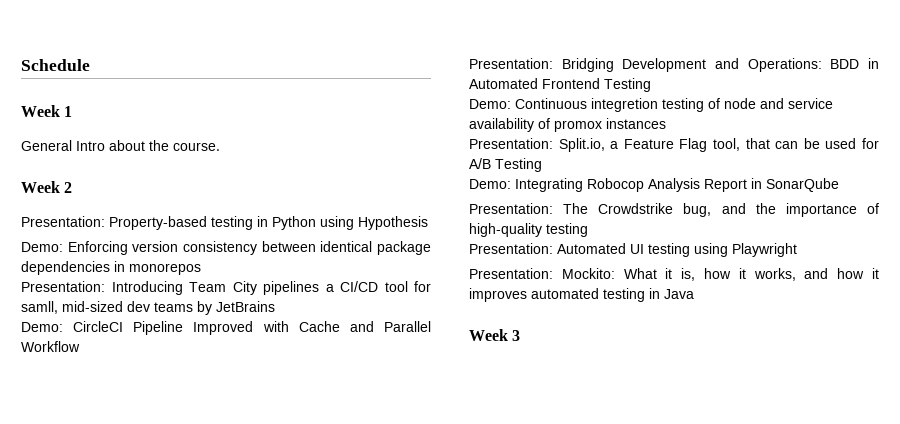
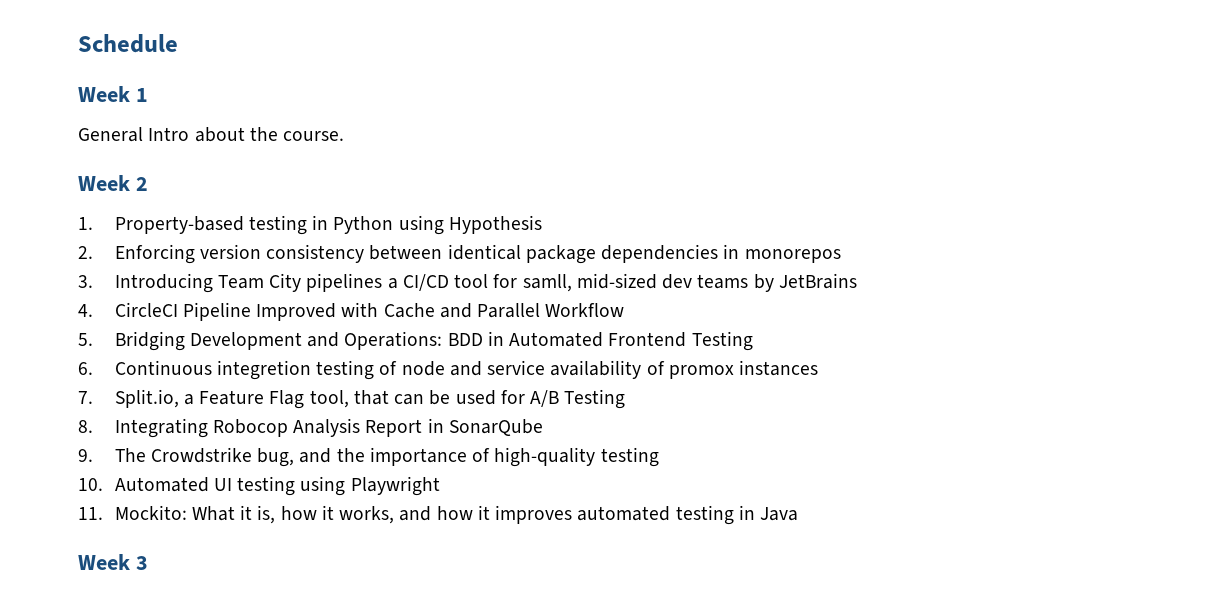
- Presentation: Property-based testing in Python using Hypothesis
+ 1. Property-based testing in Python using Hypothesis
- Demo: Enforcing version consistency between identical package dependencies in monorepos
+ 2. Enforcing version consistency between identical package dependencies in monorepos
- Presentation: Introducing Team City pipelines a CI/CD tool for samll, mid-sized dev teams by JetBrains
+ 3. Introducing Team City pipelines a CI/CD tool for samll, mid-sized dev teams by JetBrains
- Demo: CircleCI Pipeline Improved with Cache and Parallel Workflow
+ 4. CircleCI Pipeline Improved with Cache and Parallel Workflow
- Presentation: Bridging Development and Operations: BDD in Automated Frontend Testing
+ 5. Bridging Development and Operations: BDD in Automated Frontend Testing
- Demo: Continuous integretion testing of node and service availability of promox instances
+ 6. Continuous integretion testing of node and service availability of promox instances
- Presentation: Split.io, a Feature Flag tool, that can be used for A/B Testing
+ 7. Split.io, a Feature Flag tool, that can be used for A/B Testing
- Demo: Integrating Robocop Analysis Report in SonarQube
+ 8. Integrating Robocop Analysis Report in SonarQube
- Presentation: The Crowdstrike bug, and the importance of high-quality testing
+ 9. The Crowdstrike bug, and the importance of high-quality testing
- Presentation: Automated UI testing using Playwright
+ 10. Automated UI testing using Playwright
- Presentation: Mockito: What it is, how it works, and how it improves automated testing in Java
+ 11. Mockito: What it is, how it works, and how it improves automated testing in Java

